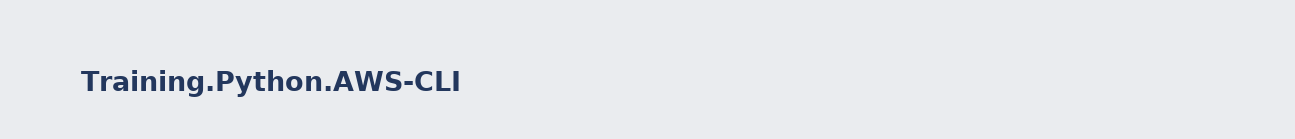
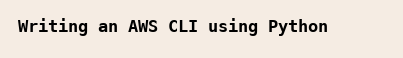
- Training.Python.AWS-CLI
+ Writing an AWS CLI using Python

